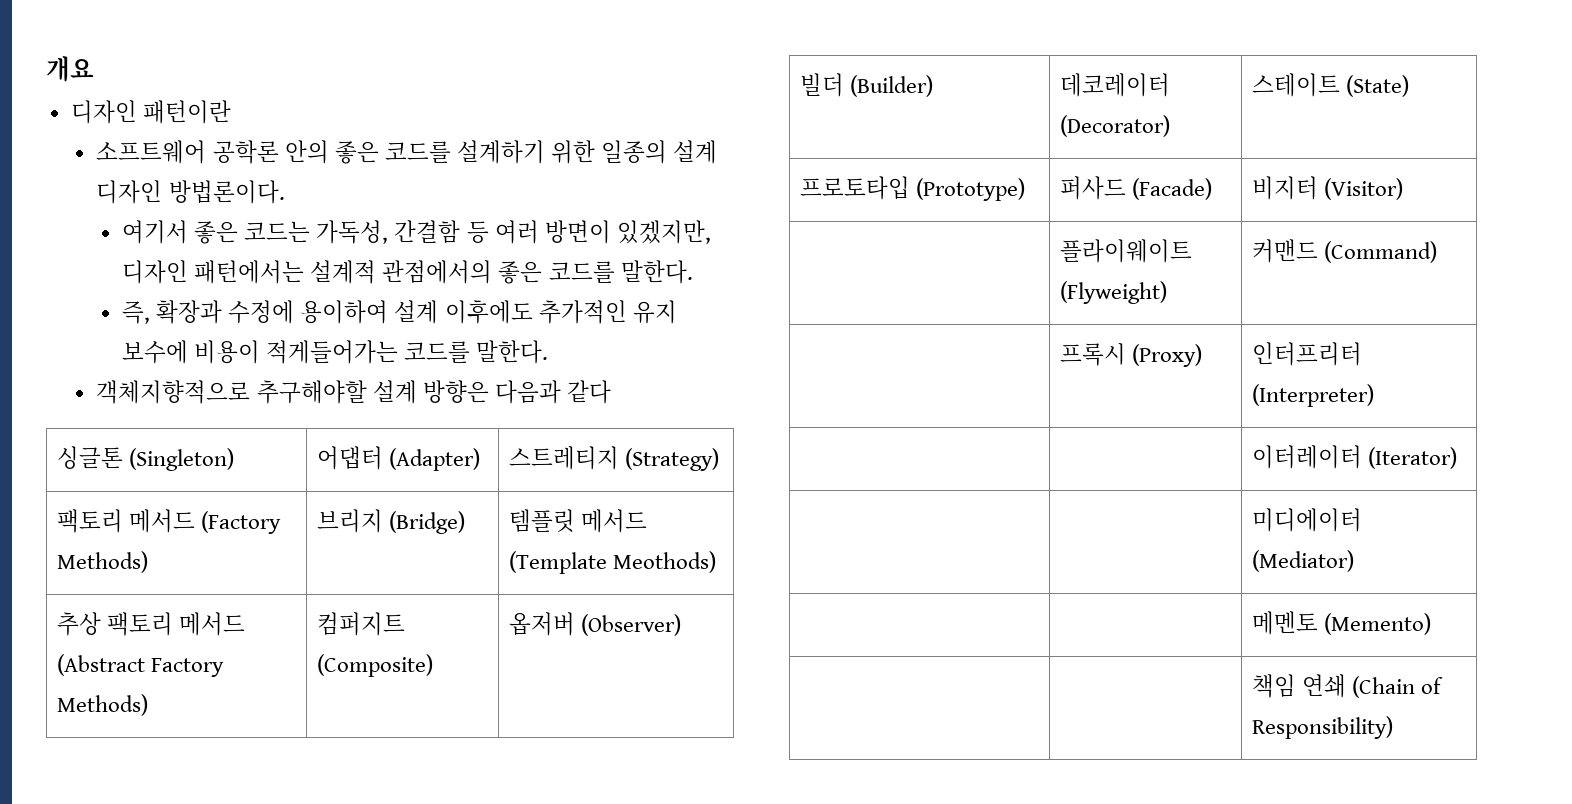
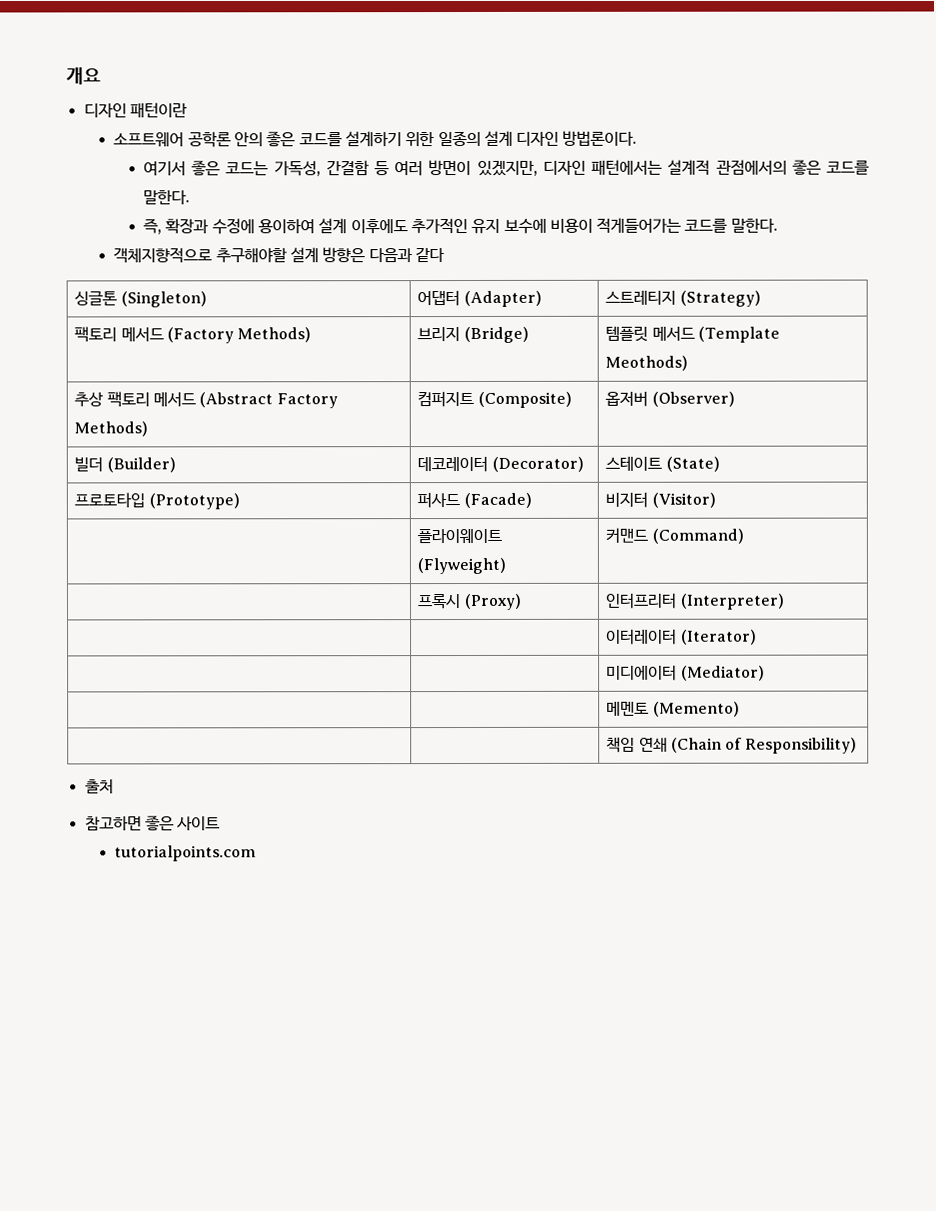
+ 출처
+ 참고하면 좋은 사이트
+ tutorialpoints.com

